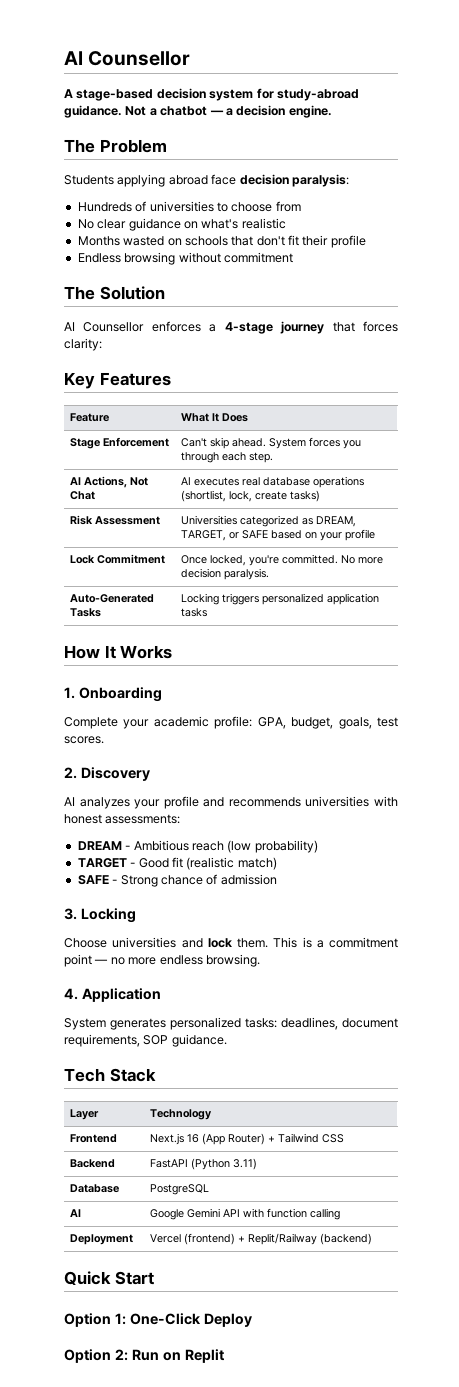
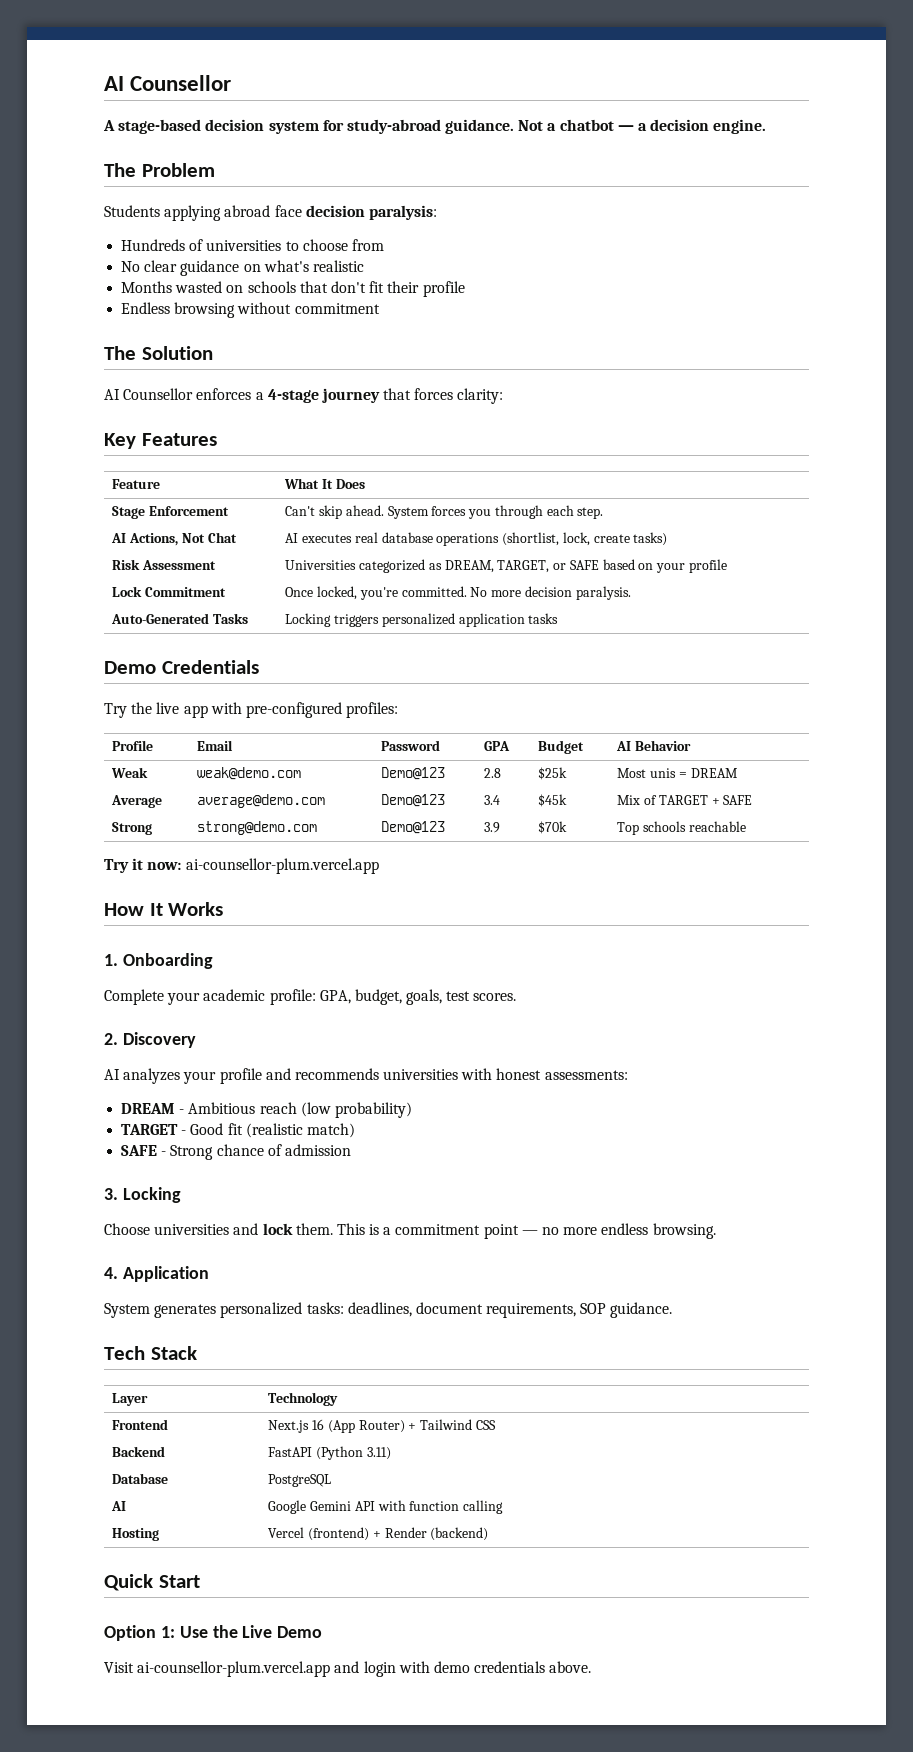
+ Demo Credentials
+ Try the live app with pre-configured profiles:
+ Profile | Email | Password | GPA | Budget | AI Behavior
+ Weak | weak@demo.com | Demo@123 | 2.8 | $25k | Most unis = DREAM
+ Average | average@demo.com | Demo@123 | 3.4 | $45k | Mix of TARGET + SAFE
+ Strong | strong@demo.com | Demo@123 | 3.9 | $70k | Top schools reachable
+ Try it now: ai-counsellor-plum.vercel.app
- Deployment | Vercel (frontend) + Replit/Railway (backend)
+ Hosting | Vercel (frontend) + Render (backend)
- Option 1: One-Click Deploy
- Option 2: Run on Replit
+ Option 1: Use the Live Demo
+ Visit ai-counsellor-plum.vercel.app and login with demo credentials above.

